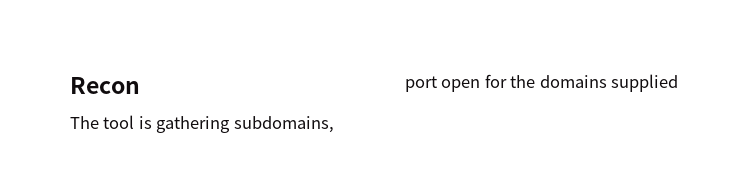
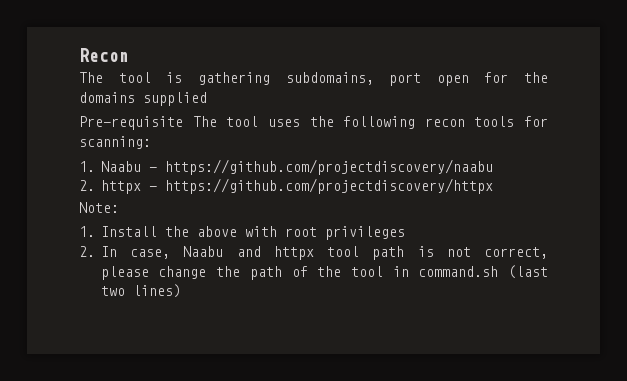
+ Pre-requisite The tool uses the following recon tools for scanning:
+ 1. Naabu - https://github.com/projectdiscovery/naabu
+ 2. httpx - https://github.com/projectdiscovery/httpx
+ Note:
+ 1. Install the above with root privileges
+ 2. In case, Naabu and httpx tool path is not correct, please change the path of the tool in command.sh (last two lines)

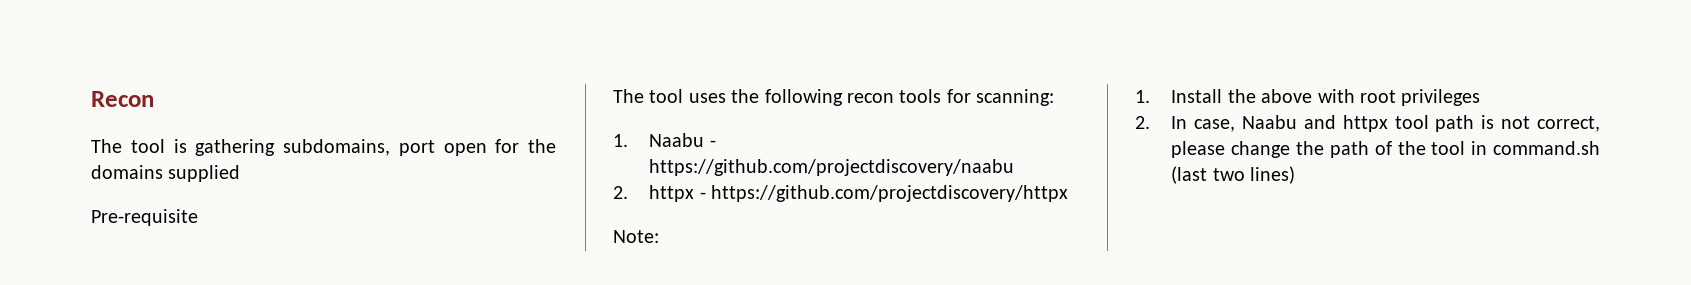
- Pre-requisite The tool uses the following recon tools for scanning:
+ Pre-requisite
+ The tool uses the following recon tools for scanning:

